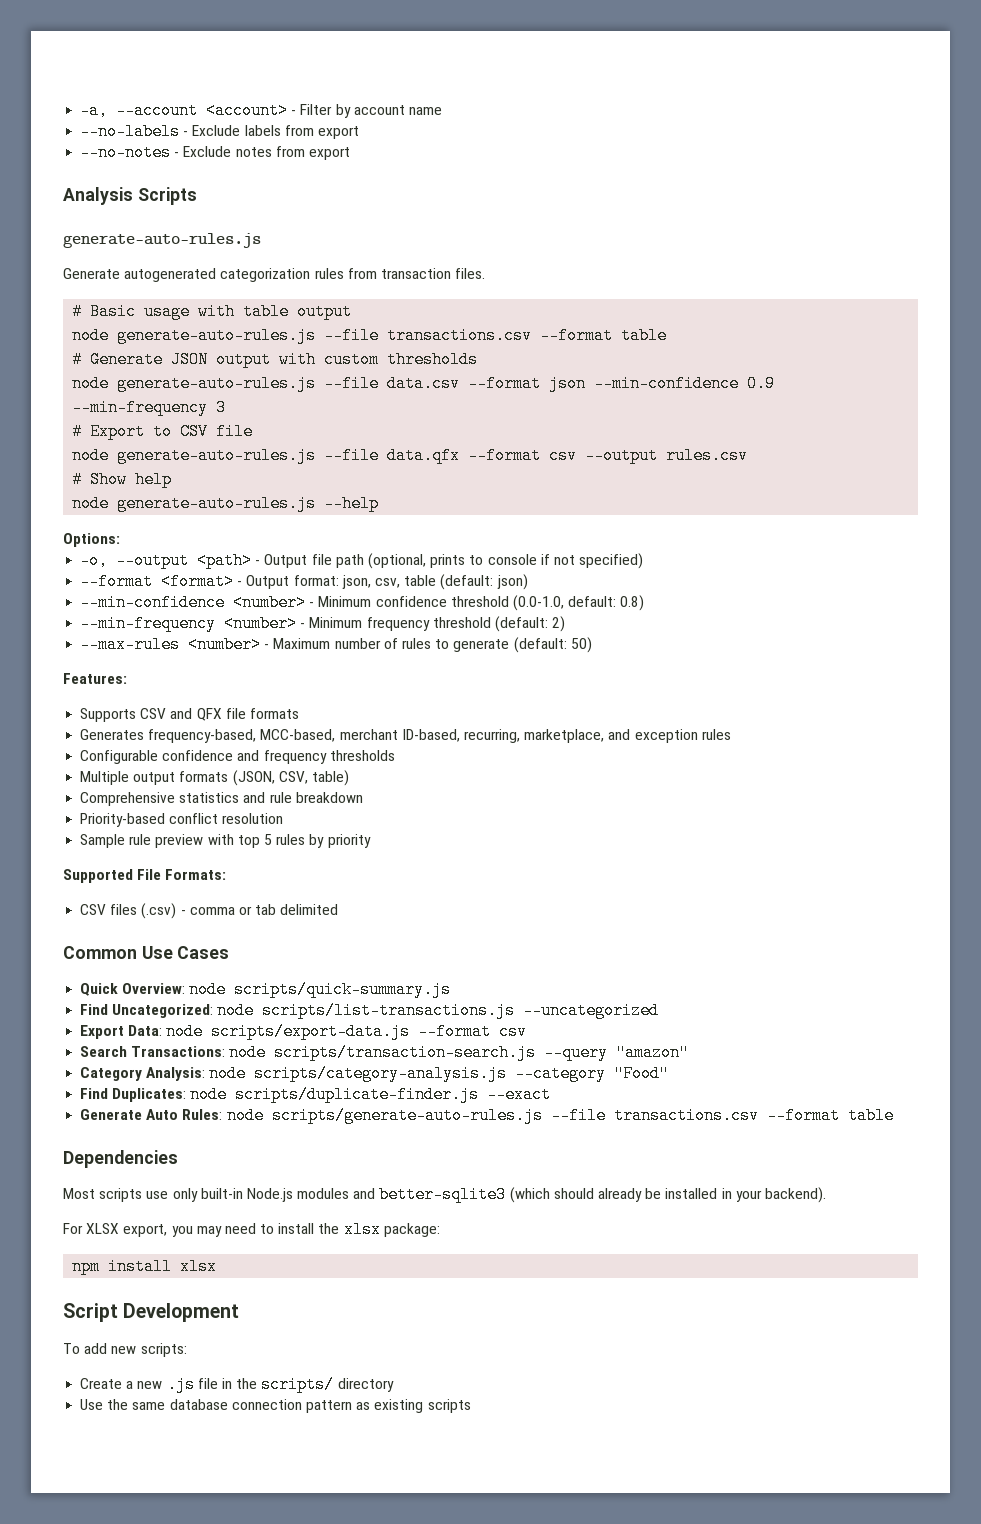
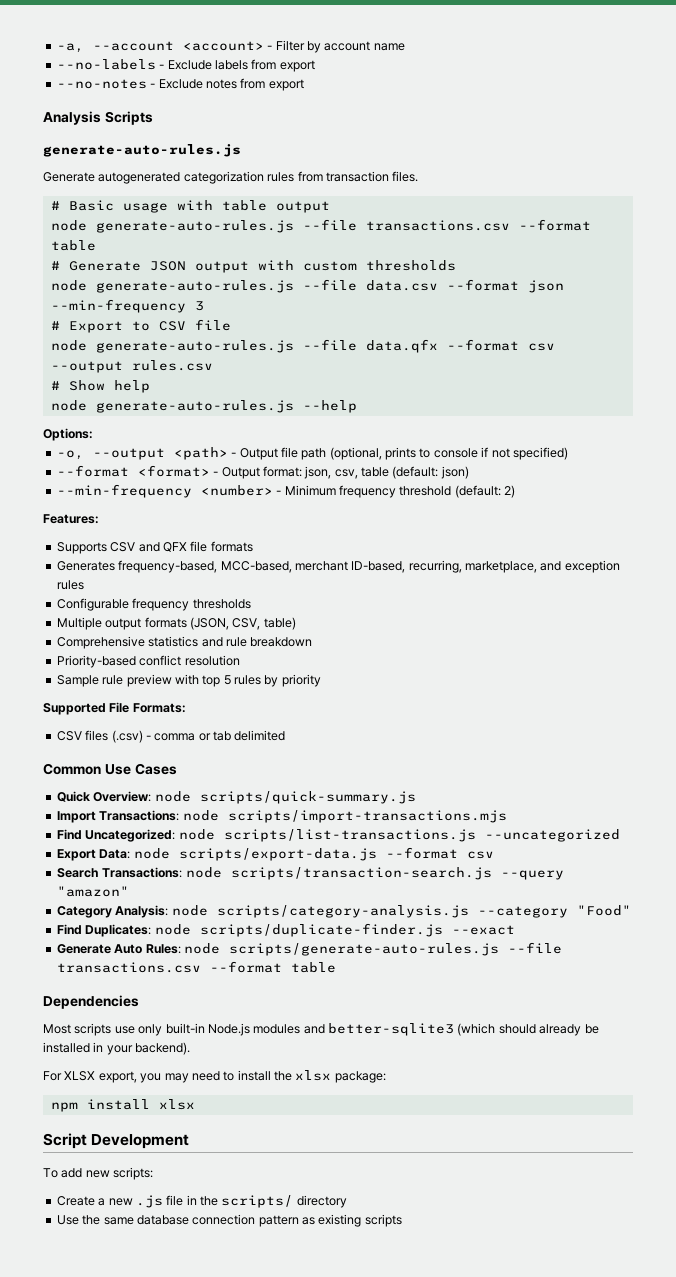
- node generate-auto-rules.js --file data.csv --format json --min-confidence 0.9 --min-frequency 3
+ node generate-auto-rules.js --file data.csv --format json --min-frequency 3
- --min-confidence <number> - Minimum confidence threshold (0.0-1.0, default: 0.8)
- --max-rules <number> - Maximum number of rules to generate (default: 50)
- Configurable confidence and frequency thresholds
+ Configurable frequency thresholds
+ Import Transactions: node scripts/import-transactions.mjs

